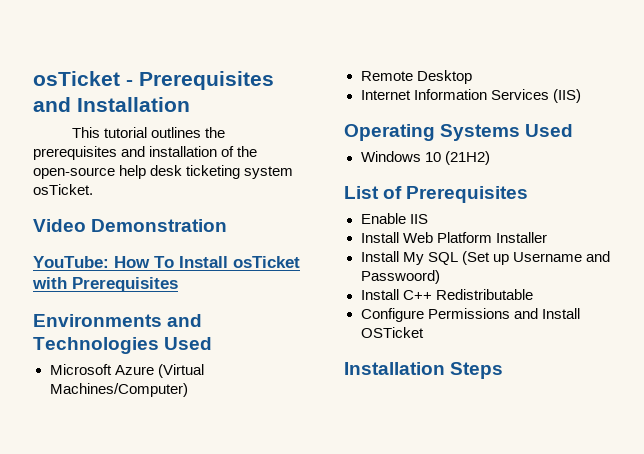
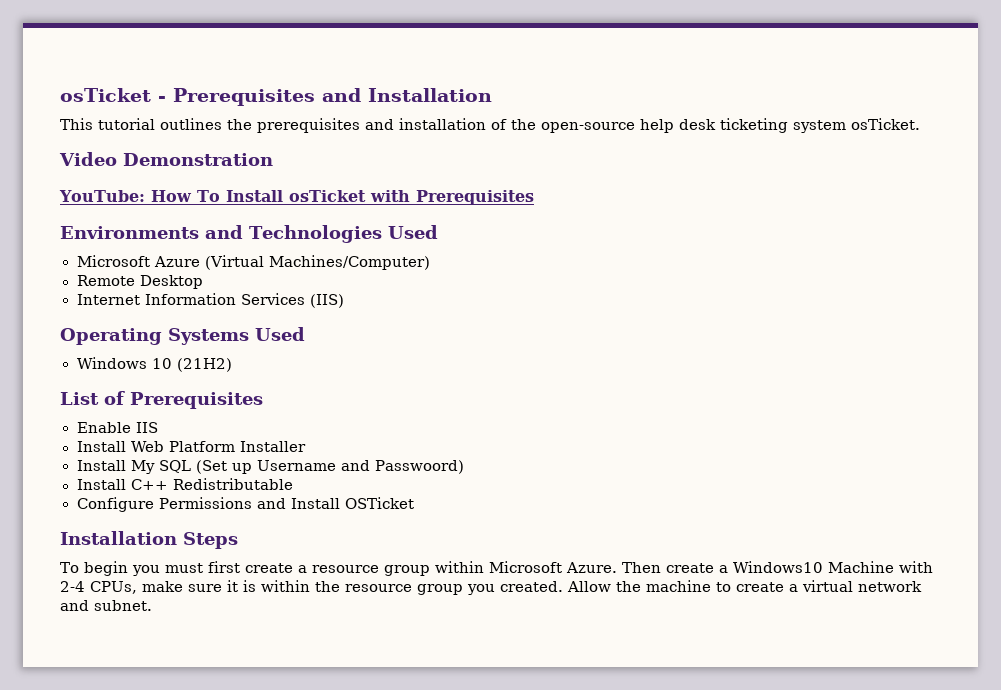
+ To begin you must first create a resource group within Microsoft Azure. Then create a Windows10 Machine with 2-4 CPUs, make sure it is within the resource group you created. Allow the machine to create a virtual network and subnet.

